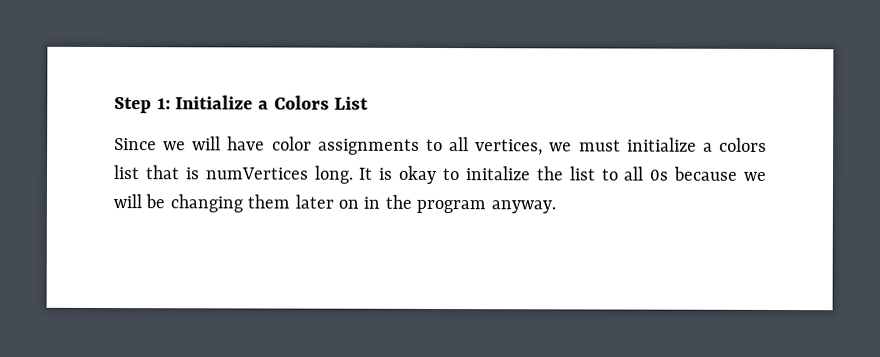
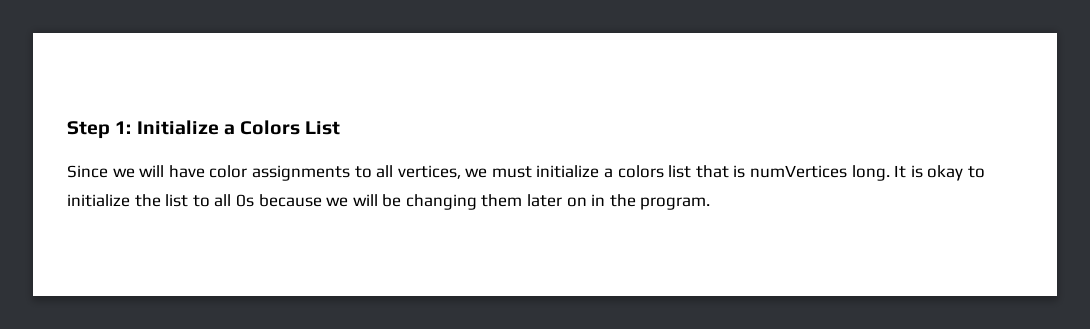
- It is okay to initalize the list to all 0s because we will be changing them later on in the program anyway.
+ It is okay to initialize the list to all 0s because we will be changing them later on in the program.

